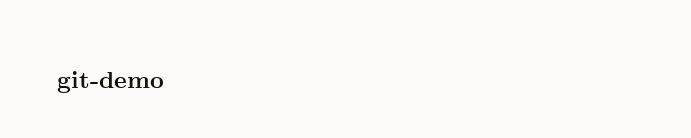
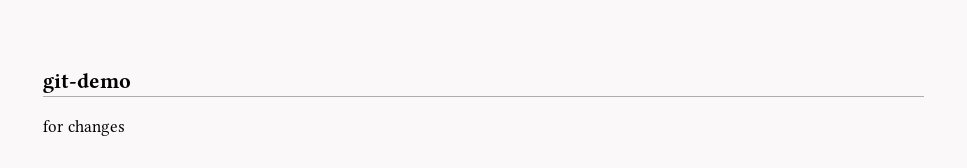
+ for changes

